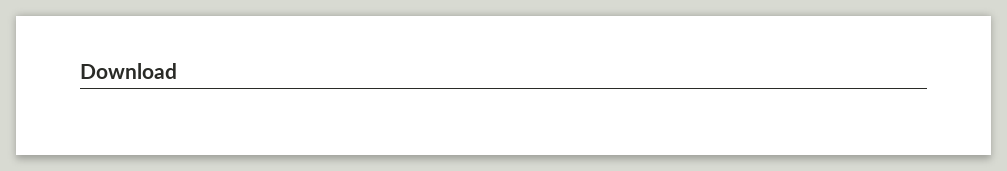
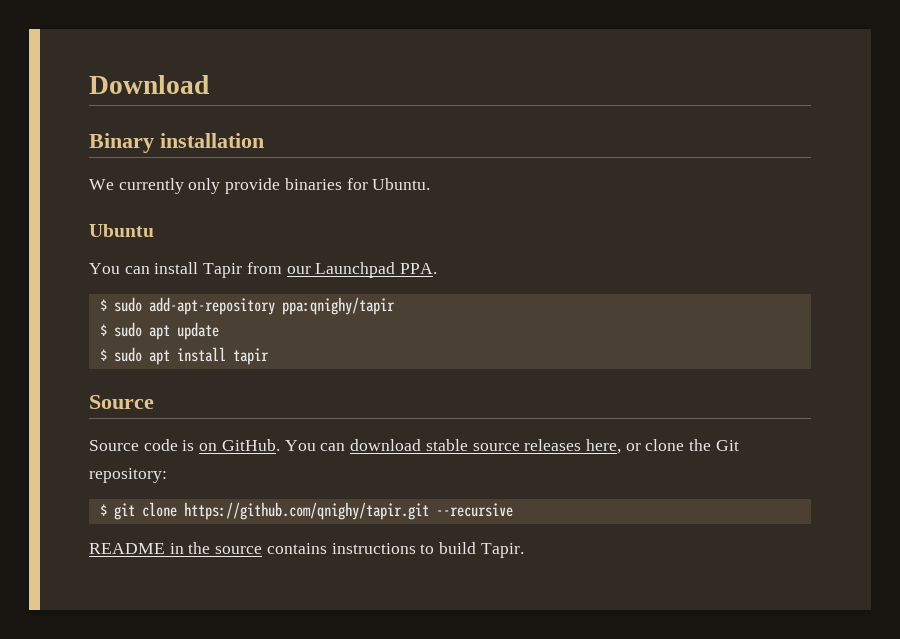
+ Binary installation
+ We currently only provide binaries for Ubuntu.
+ Ubuntu
+ You can install Tapir from our Launchpad PPA.
+ $ sudo add-apt-repository ppa:qnighy/tapir
+ $ sudo apt update
+ $ sudo apt install tapir
+ Source
+ Source code is on GitHub. You can download stable source releases here, or clone the Git repository:
+ $ git clone https://github.com/qnighy/tapir.git --recursive
+ README in the source contains instructions to build Tapir.

